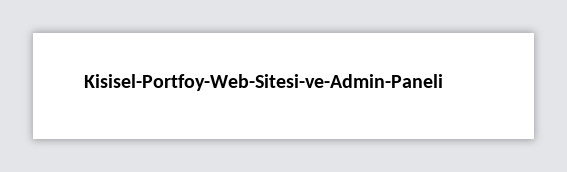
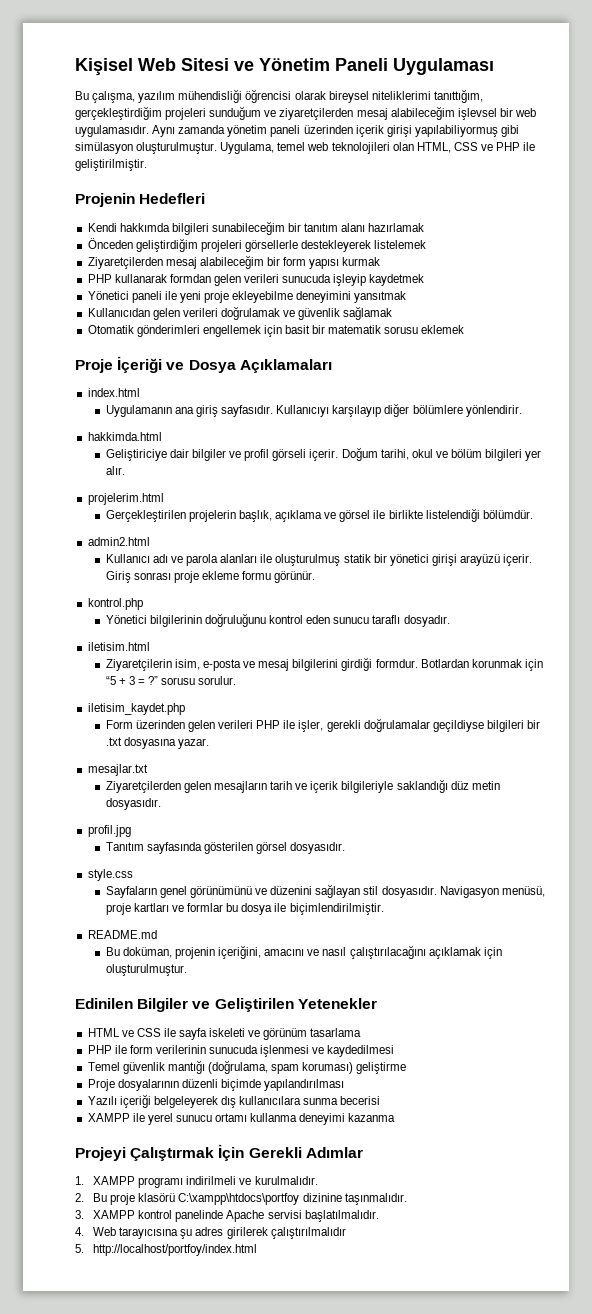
- Kisisel-Portfoy-Web-Sitesi-ve-Admin-Paneli
+ Kişisel Web Sitesi ve Yönetim Paneli Uygulaması
+ Bu çalışma, yazılım mühendisliği öğrencisi olarak bireysel niteliklerimi tanıttığım, gerçekleştirdiğim projeleri sunduğum ve ziyaretçilerden mesaj alabileceğim işlevsel bir web uygulamasıdır. Aynı zamanda yönetim paneli üzerinden içerik girişi yapılabiliyormuş gibi simülasyon oluşturulmuştur. Uygulama, temel web teknolojileri olan HTML, CSS ve PHP ile geliştirilmiştir.
+ Projenin Hedefleri
+ Kendi hakkımda bilgileri sunabileceğim bir tanıtım alanı hazırlamak
+ Önceden geliştirdiğim projeleri görsellerle destekleyerek listelemek
+ Ziyaretçilerden mesaj alabileceğim bir form yapısı kurmak
+ PHP kullanarak formdan gelen verileri sunucuda işleyip kaydetmek
+ Yönetici paneli ile yeni proje ekleyebilme deneyimini yansıtmak
+ Kullanıcıdan gelen verileri doğrulamak ve güvenlik sağlamak
+ Otomatik gönderimleri engellemek için basit bir matematik sorusu eklemek
+ Proje İçeriği ve Dosya Açıklamaları
+ index.html
+ Uygulamanın ana giriş sayfasıdır. Kullanıcıyı karşılayıp diğer bölümlere yönlendirir.
+ hakkimda.html
+ Geliştiriciye dair bilgiler ve profil görseli içerir. Doğum tarihi, okul ve bölüm bilgileri yer alır.
+ projelerim.html
+ Gerçekleştirilen projelerin başlık, açıklama ve görsel ile birlikte listelendiği bölümdür.
+ admin2.html
+ Kullanıcı adı ve parola alanları ile oluşturulmuş statik bir yönetici girişi arayüzü içerir. Giriş sonrası proje ekleme formu görünür.
+ kontrol.php
+ Yönetici bilgilerinin doğruluğunu kontrol eden sunucu taraflı dosyadır.
+ iletisim.html
+ Ziyaretçilerin isim, e-posta ve mesaj bilgilerini girdiği formdur. Botlardan korunmak için “5 + 3 = ?” sorusu sorulur.
+ iletisim_kaydet.php
+ Form üzerinden gelen verileri PHP ile işler, gerekli doğrulamalar geçildiyse bilgileri bir .txt dosyasına yazar.
+ mesajlar.txt
+ Ziyaretçilerden gelen mesajların tarih ve içerik bilgileriyle saklandığı düz metin dosyasıdır.
+ profil.jpg
+ Tanıtım sayfasında gösterilen görsel dosyasıdır.
+ style.css
+ Sayfaların genel görünümünü ve düzenini sağlayan stil dosyasıdır. Navigasyon menüsü, proje kartları ve formlar bu dosya ile biçimlendirilmiştir.
+ README.md
+ Bu doküman, projenin içeriğini, amacını ve nasıl çalıştırılacağını açıklamak için oluşturulmuştur.
+ Edinilen Bilgiler ve Geliştirilen Yetenekler
+ HTML ve CSS ile sayfa iskeleti ve görünüm tasarlama
+ PHP ile form verilerinin sunucuda işlenmesi ve kaydedilmesi
+ Temel güvenlik mantığı (doğrulama, spam koruması) geliştirme
+ Proje dosyalarının düzenli biçimde yapılandırılması
+ Yazılı içeriği belgeleyerek dış kullanıcılara sunma becerisi
+ XAMPP ile yerel sunucu ortamı kullanma deneyimi kazanma
+ Projeyi Çalıştırmak İçin Gerekli Adımlar
+ 1. XAMPP programı indirilmeli ve kurulmalıdır.
+ 2. Bu proje klasörü C:\xampp\htdocs\portfoy dizinine taşınmalıdır.
+ 3. XAMPP kontrol panelinde Apache servisi başlatılmalıdır.
+ 4. Web tarayıcısına şu adres girilerek çalıştırılmalıdır
+ 5. http://localhost/portfoy/index.html

